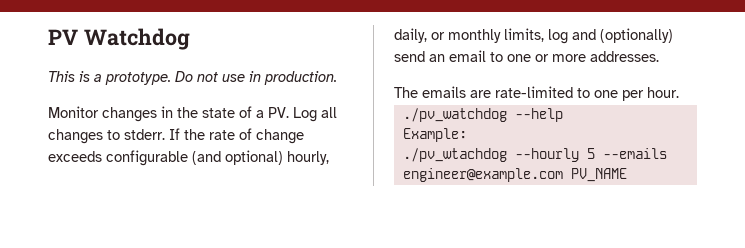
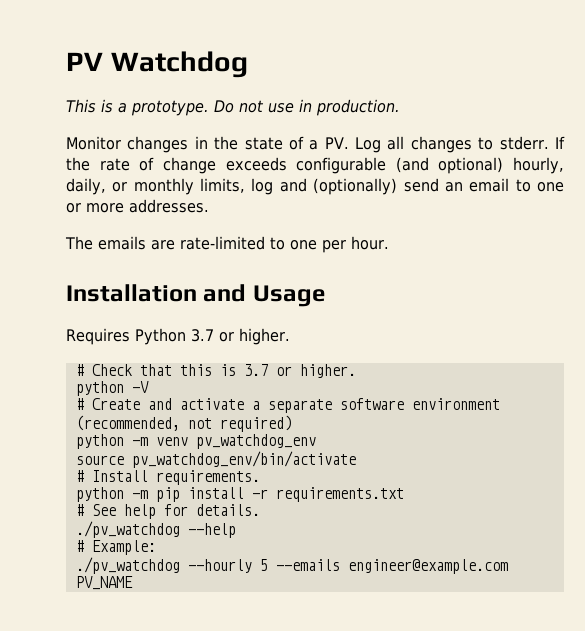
+ Installation and Usage
+ Requires Python 3.7 or higher.
+ # Check that this is 3.7 or higher.
+ python -V
+ # Create and activate a separate software environment (recommended, not required)
+ python -m venv pv_watchdog_env
+ source pv_watchdog_env/bin/activate
+ # Install requirements.
+ python -m pip install -r requirements.txt
+ # See help for details.
- Example:
+ # Example:
- ./pv_wtachdog --hourly 5 --emails engineer@example.com PV_NAME
+ ./pv_watchdog --hourly 5 --emails engineer@example.com PV_NAME

